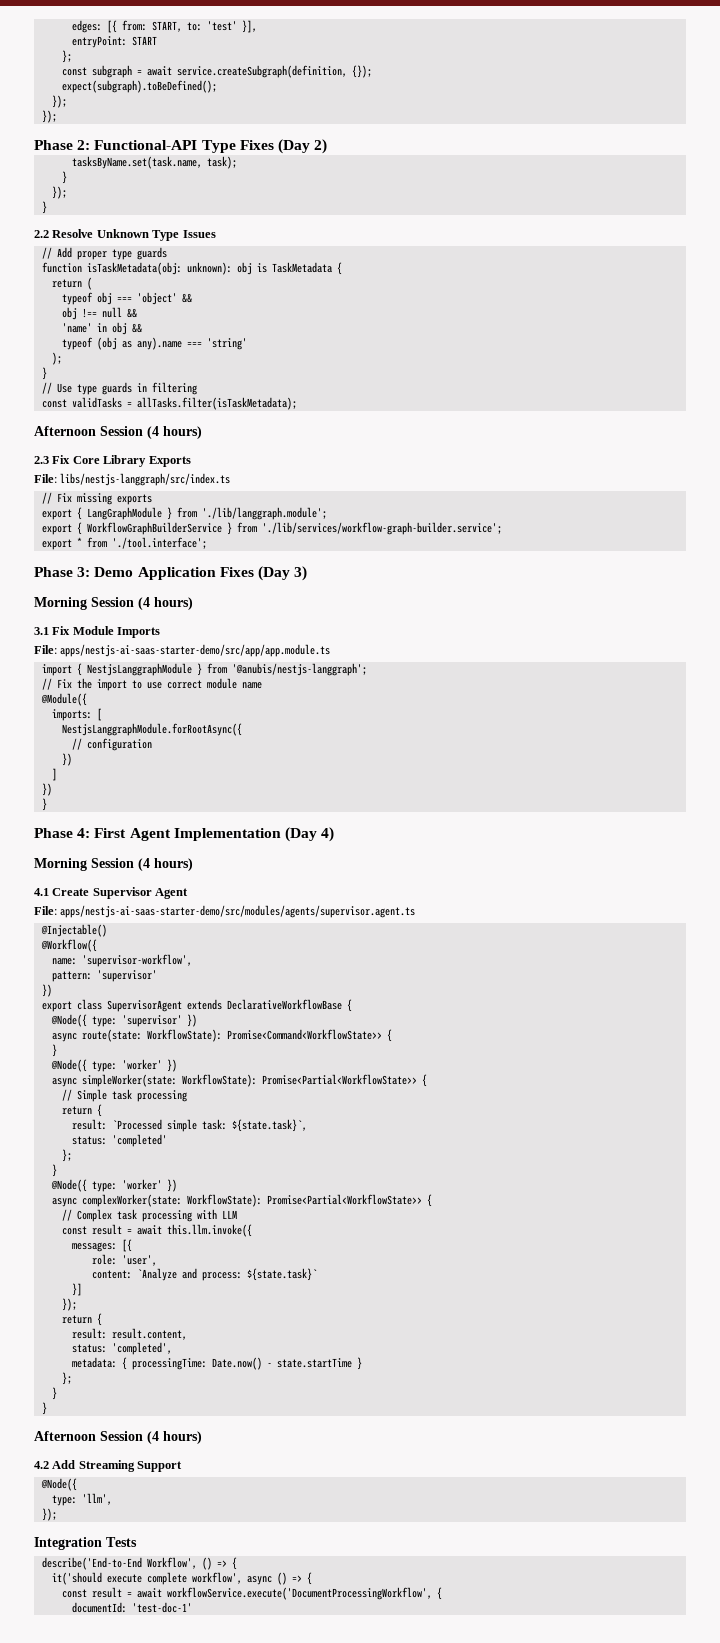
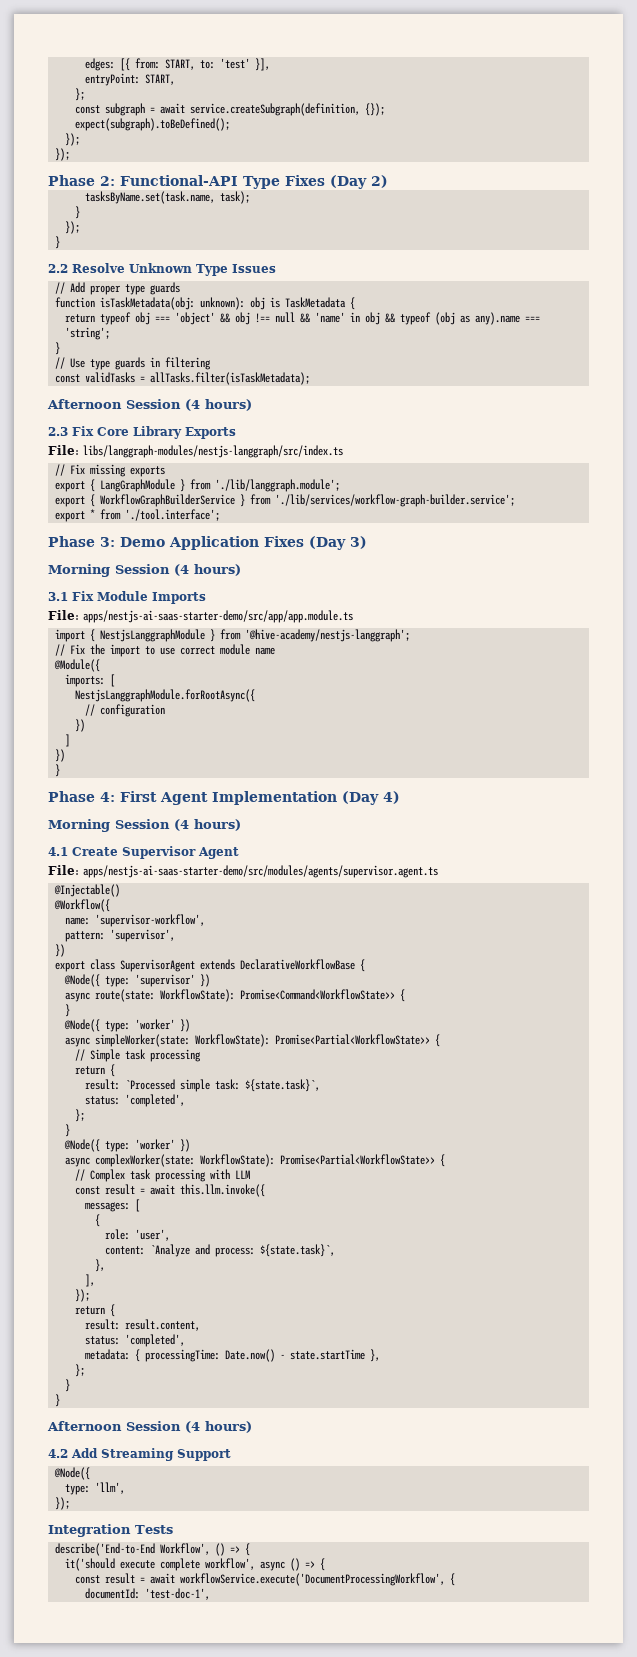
- entryPoint: START
+ entryPoint: START,
- return (
- typeof obj === 'object' &&
- obj !== null &&
- 'name' in obj &&
- typeof (obj as any).name === 'string'
- );
+ return typeof obj === 'object' && obj !== null && 'name' in obj && typeof (obj as any).name === 'string';
- File: libs/nestjs-langgraph/src/index.ts
+ File: libs/langgraph-modules/nestjs-langgraph/src/index.ts
- import { NestjsLanggraphModule } from '@anubis/nestjs-langgraph';
+ import { NestjsLanggraphModule } from '@hive-academy/nestjs-langgraph';
- pattern: 'supervisor'
+ pattern: 'supervisor',
  result: `Processed simple task: ${state.task}`,
- status: 'completed'
+ status: 'completed',
- messages: [{
+ messages: [
+ {
- content: `Analyze and process: ${state.task}`
- }]
+ content: `Analyze and process: ${state.task}`,
+ },
+ ],
- metadata: { processingTime: Date.now() - state.startTime }
+ metadata: { processingTime: Date.now() - state.startTime },
- documentId: 'test-doc-1'
+ documentId: 'test-doc-1',

